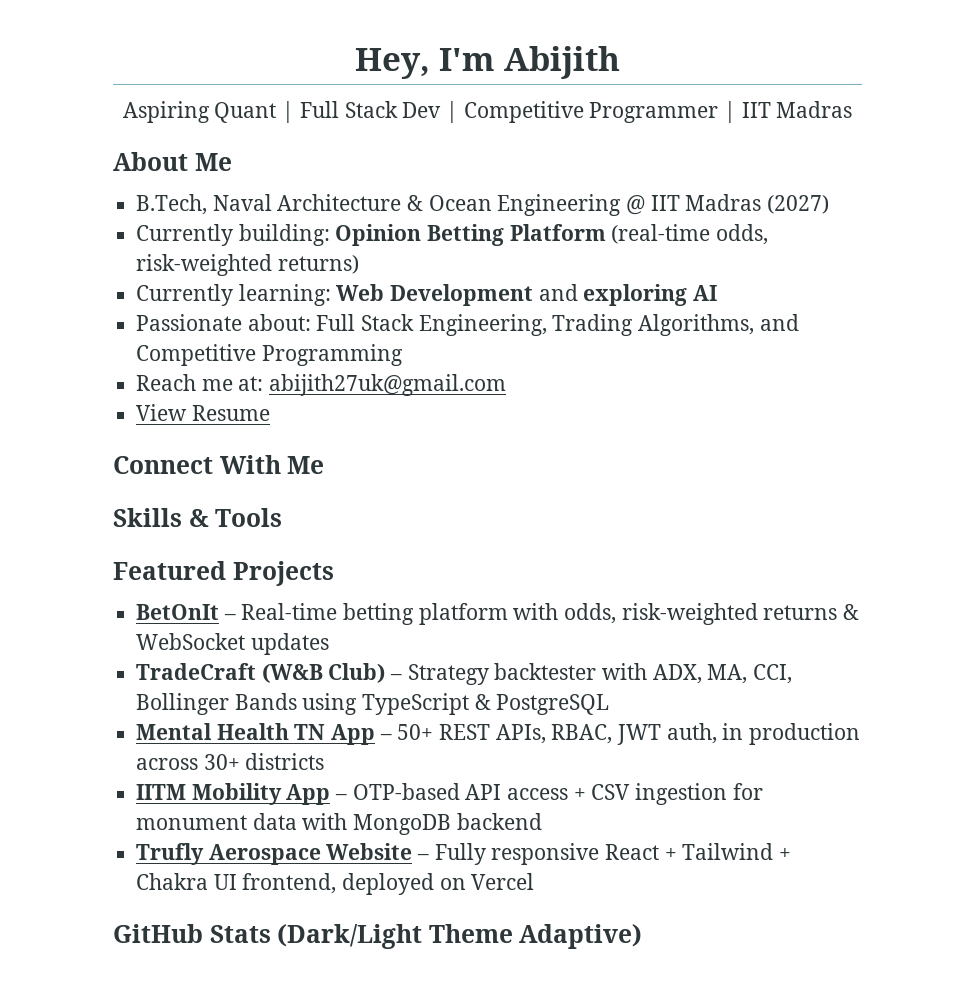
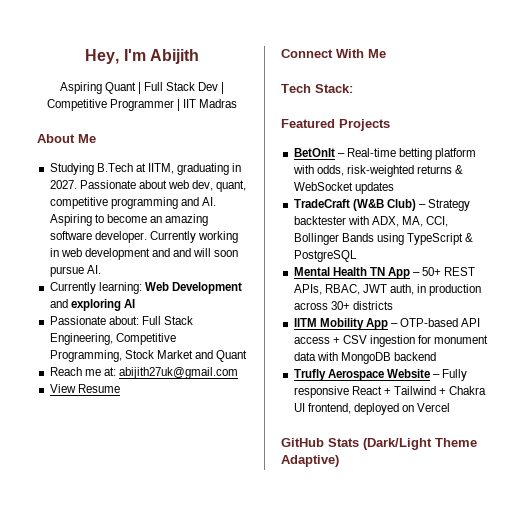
- B.Tech, Naval Architecture & Ocean Engineering @ IIT Madras (2027)
- Currently building: Opinion Betting Platform (real-time odds, risk-weighted returns)
+ Studying B.Tech at IITM, graduating in 2027. Passionate about web dev, quant, competitive programming and AI. Aspiring to become an amazing software developer. Currently working in web development and and will soon pursue AI.
- Passionate about: Full Stack Engineering, Trading Algorithms, and Competitive Programming
+ Passionate about: Full Stack Engineering, Competitive Programming, Stock Market and Quant
- Skills & Tools
+ Tech Stack:

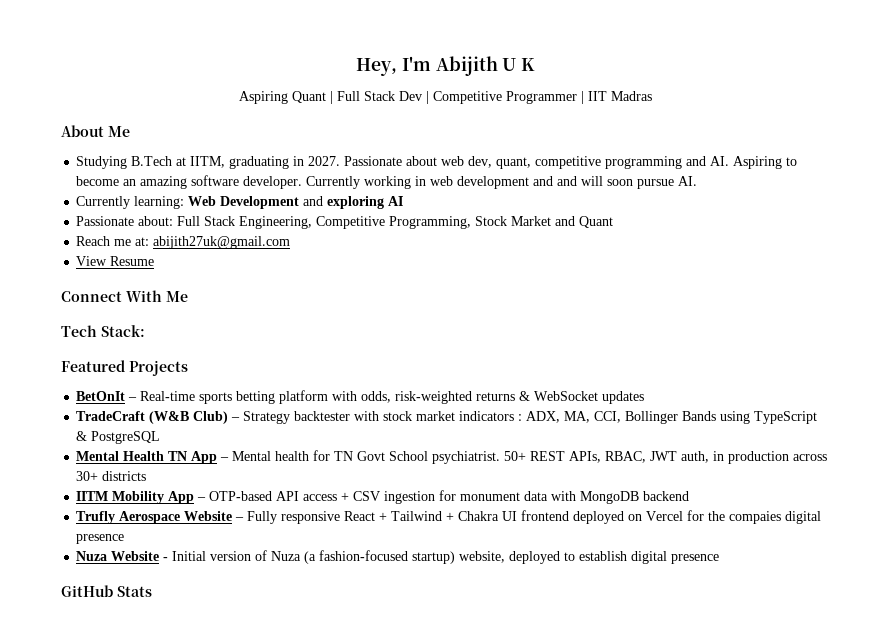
- Hey, I'm Abijith
+ Hey, I'm Abijith U K
- BetOnIt – Real-time betting platform with odds, risk-weighted returns & WebSocket updates
+ BetOnIt – Real-time sports betting platform with odds, risk-weighted returns & WebSocket updates
- TradeCraft (W&B Club) – Strategy backtester with ADX, MA, CCI, Bollinger Bands using TypeScript & PostgreSQL
+ TradeCraft (W&B Club) – Strategy backtester with stock market indicators : ADX, MA, CCI, Bollinger Bands using TypeScript & PostgreSQL
- Mental Health TN App – 50+ REST APIs, RBAC, JWT auth, in production across 30+ districts
+ Mental Health TN App – Mental health for TN Govt School psychiatrist. 50+ REST APIs, RBAC, JWT auth, in production across 30+ districts
- Trufly Aerospace Website – Fully responsive React + Tailwind + Chakra UI frontend, deployed on Vercel
+ Trufly Aerospace Website – Fully responsive React + Tailwind + Chakra UI frontend deployed on Vercel for the compaies digital presence
+ Nuza Website - Initial version of Nuza (a fashion-focused startup) website, deployed to establish digital presence
- GitHub Stats (Dark/Light Theme Adaptive)
+ GitHub Stats

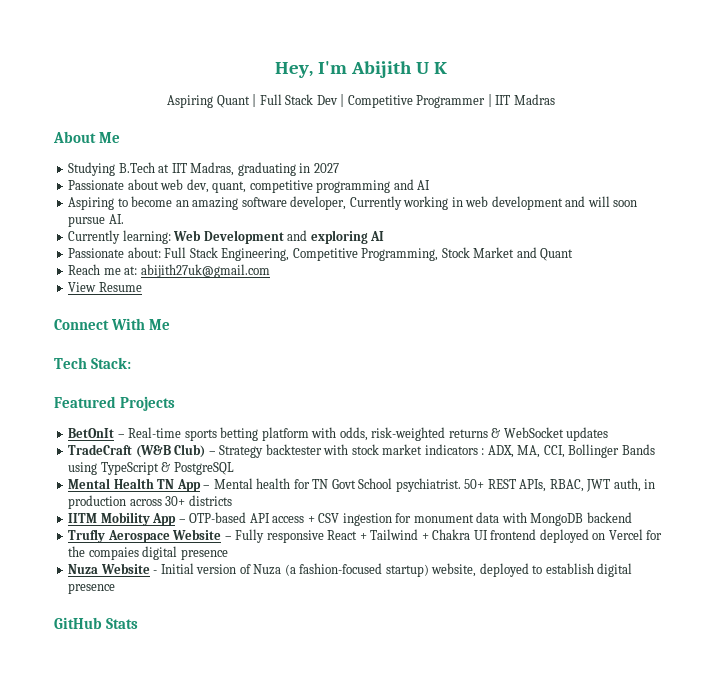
- Studying B.Tech at IITM, graduating in 2027. Passionate about web dev, quant, competitive programming and AI. Aspiring to become an amazing software developer. Currently working in web development and and will soon pursue AI.
+ Studying B.Tech at IIT Madras, graduating in 2027
+ Passionate about web dev, quant, competitive programming and AI
+ Aspiring to become an amazing software developer, Currently working in web development and will soon pursue AI.

